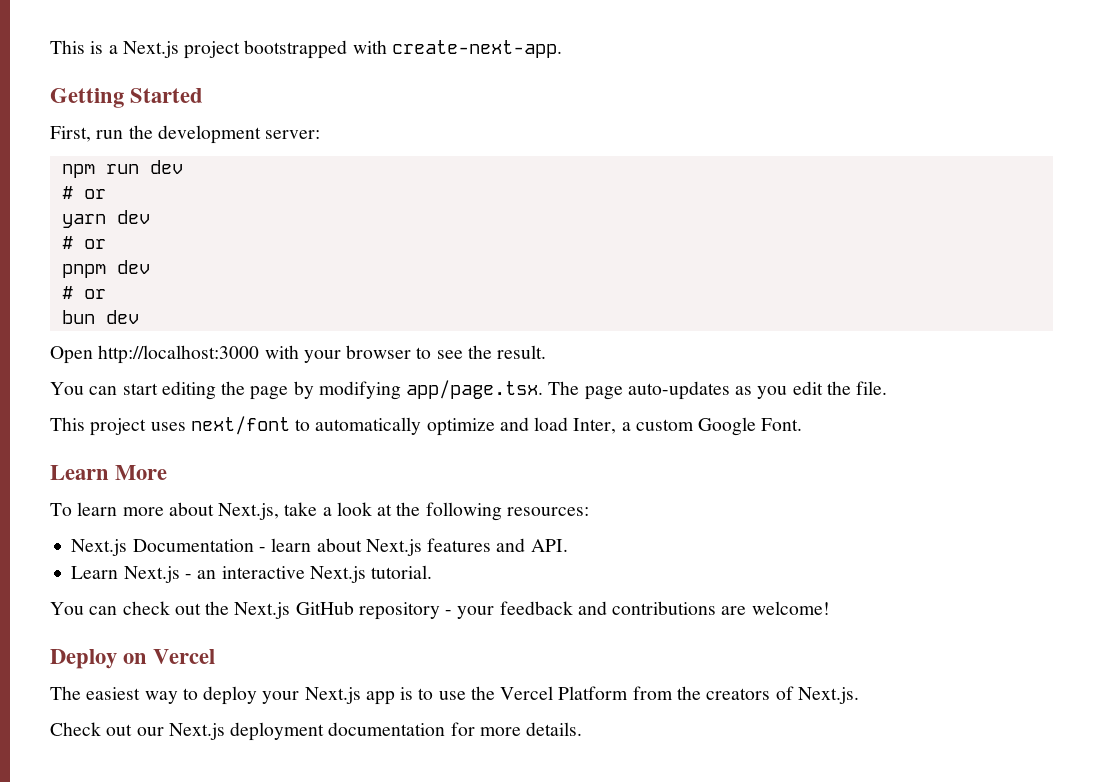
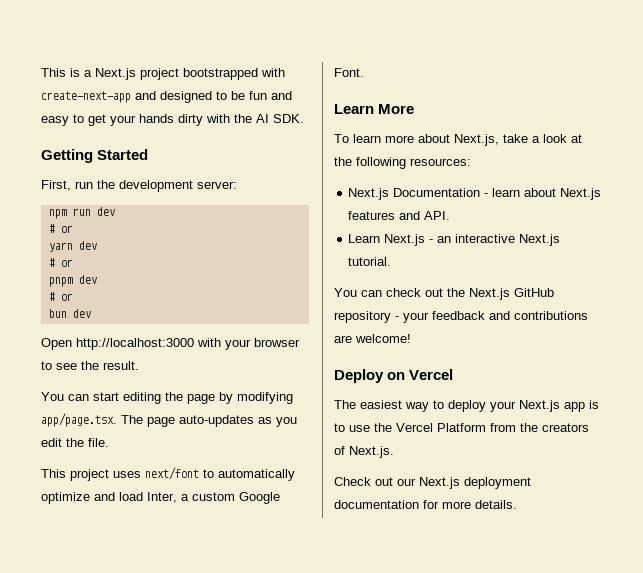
- This is a Next.js project bootstrapped with create-next-app.
+ This is a Next.js project bootstrapped with create-next-app and designed to be fun and easy to get your hands dirty with the AI SDK.

